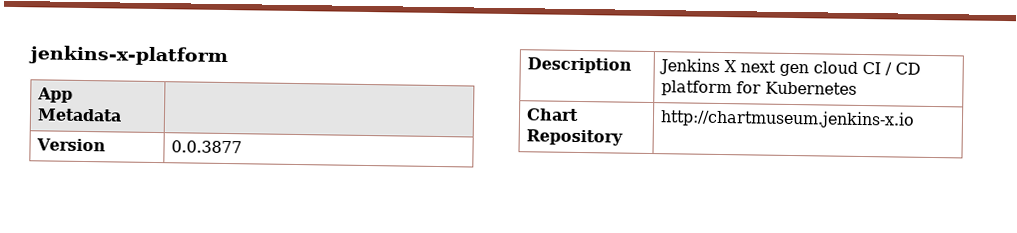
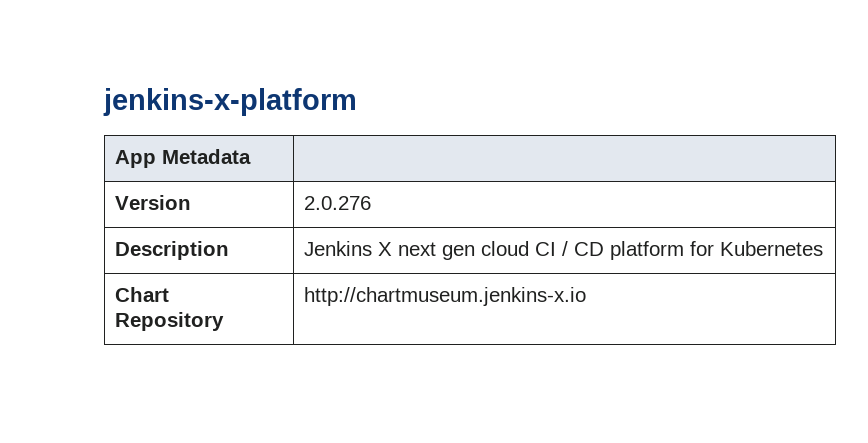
- Version | 0.0.3877
+ Version | 2.0.276

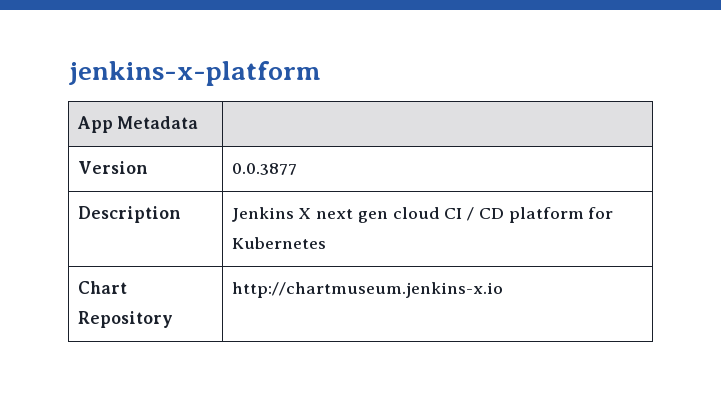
- Version | 2.0.276
+ Version | 0.0.3877

